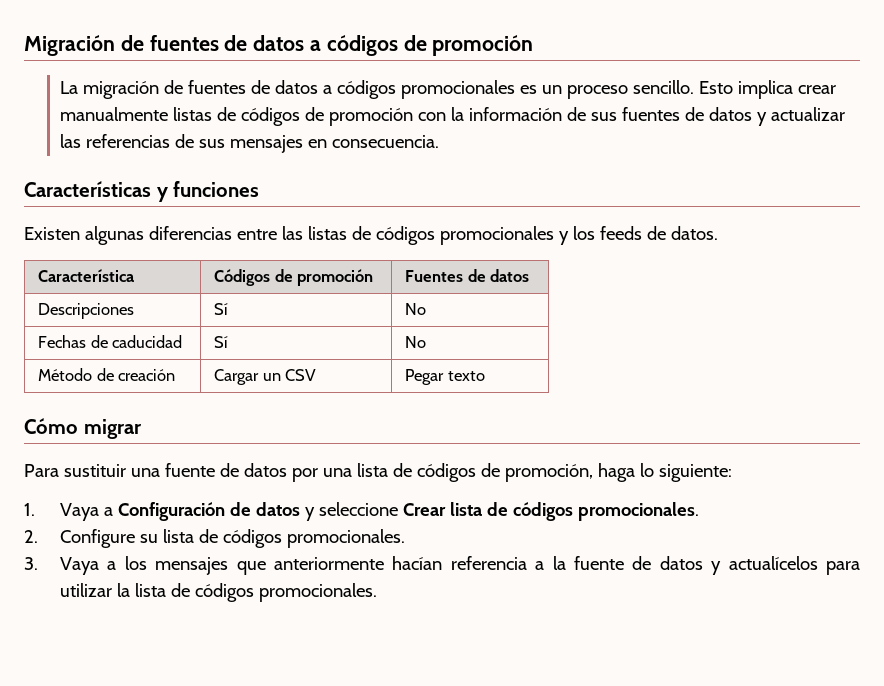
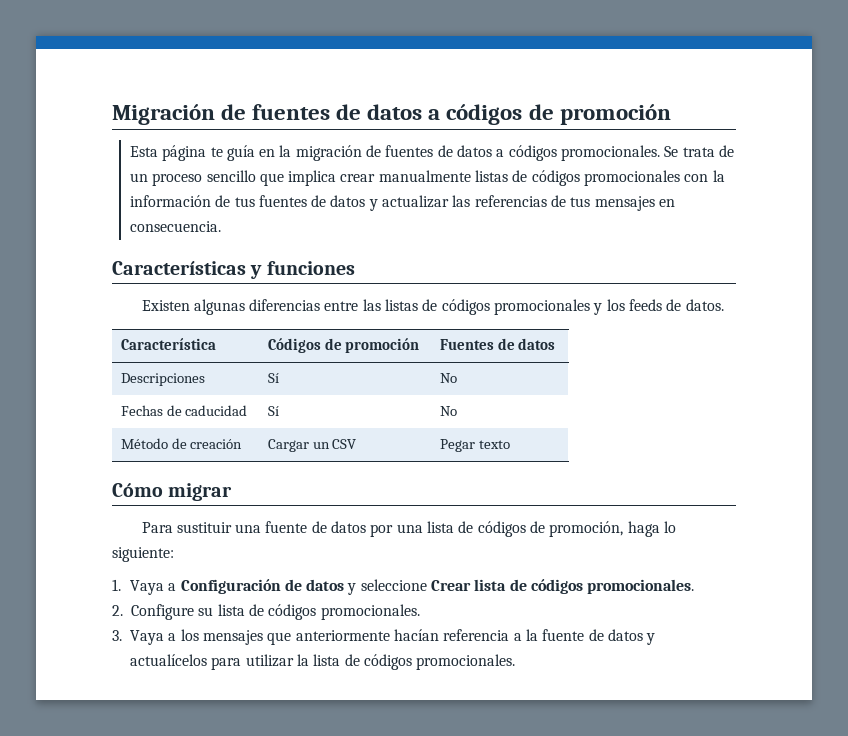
- La migración de fuentes de datos a códigos promocionales es un proceso sencillo. Esto implica crear manualmente listas de códigos de promoción con la información de sus fuentes de datos y actualizar las referencias de sus mensajes en consecuencia.
+ Esta página te guía en la migración de fuentes de datos a códigos promocionales. Se trata de un proceso sencillo que implica crear manualmente listas de códigos promocionales con la información de tus fuentes de datos y actualizar las referencias de tus mensajes en consecuencia.

